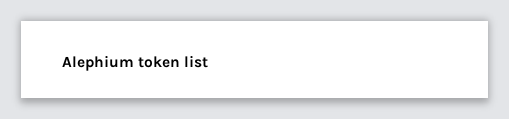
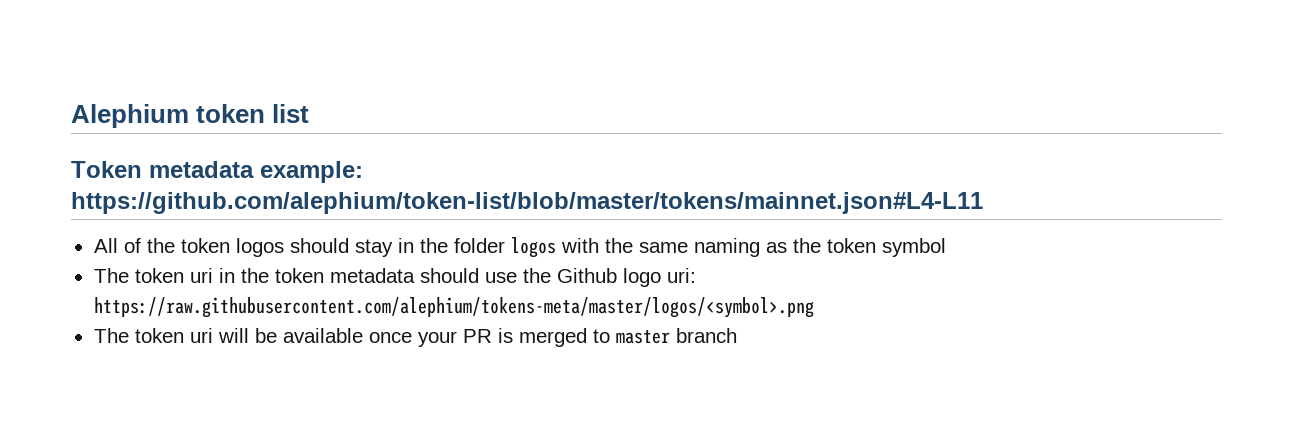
+ Token metadata example: https://github.com/alephium/token-list/blob/master/tokens/mainnet.json#L4-L11
+ All of the token logos should stay in the folder logos with the same naming as the token symbol
+ The token uri in the token metadata should use the Github logo uri: https://raw.githubusercontent.com/alephium/tokens-meta/master/logos/<symbol>.png
+ The token uri will be available once your PR is merged to master branch

